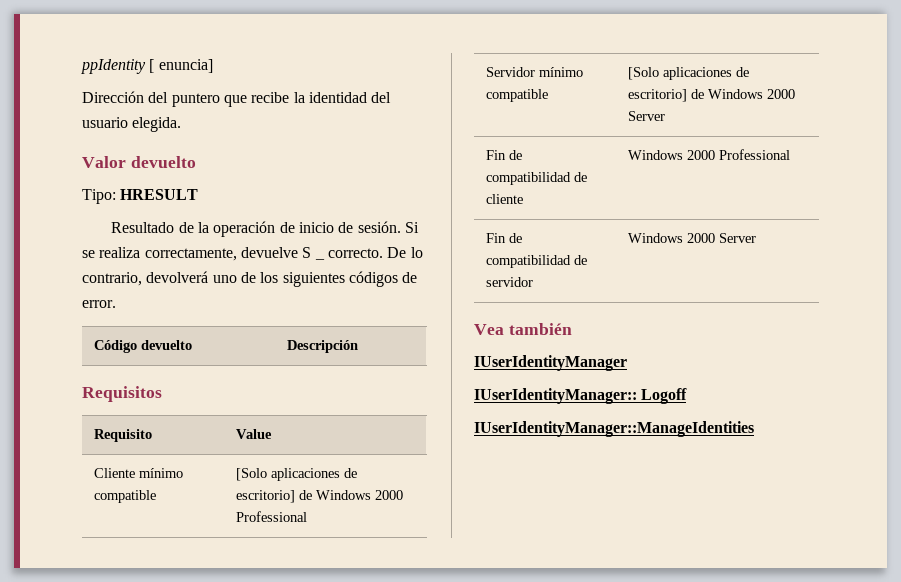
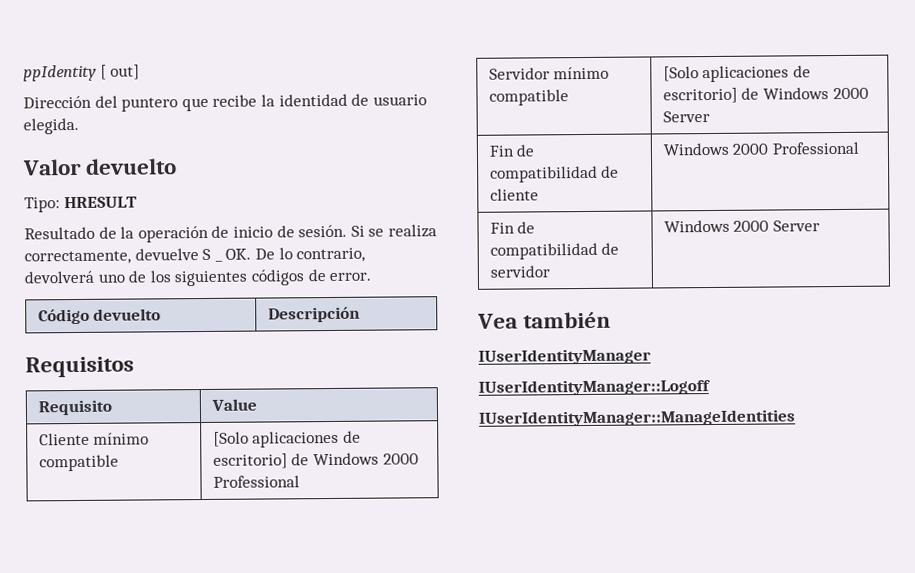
- ppIdentity [ enuncia]
+ ppIdentity [ out]
- Dirección del puntero que recibe la identidad del usuario elegida.
+ Dirección del puntero que recibe la identidad de usuario elegida.
- Si se realiza correctamente, devuelve S _ correcto. De lo contrario, devolverá uno de los siguientes códigos de error.
+ Si se realiza correctamente, devuelve S _ OK. De lo contrario, devolverá uno de los siguientes códigos de error.
- IUserIdentityManager:: Logoff
+ IUserIdentityManager::Logoff

